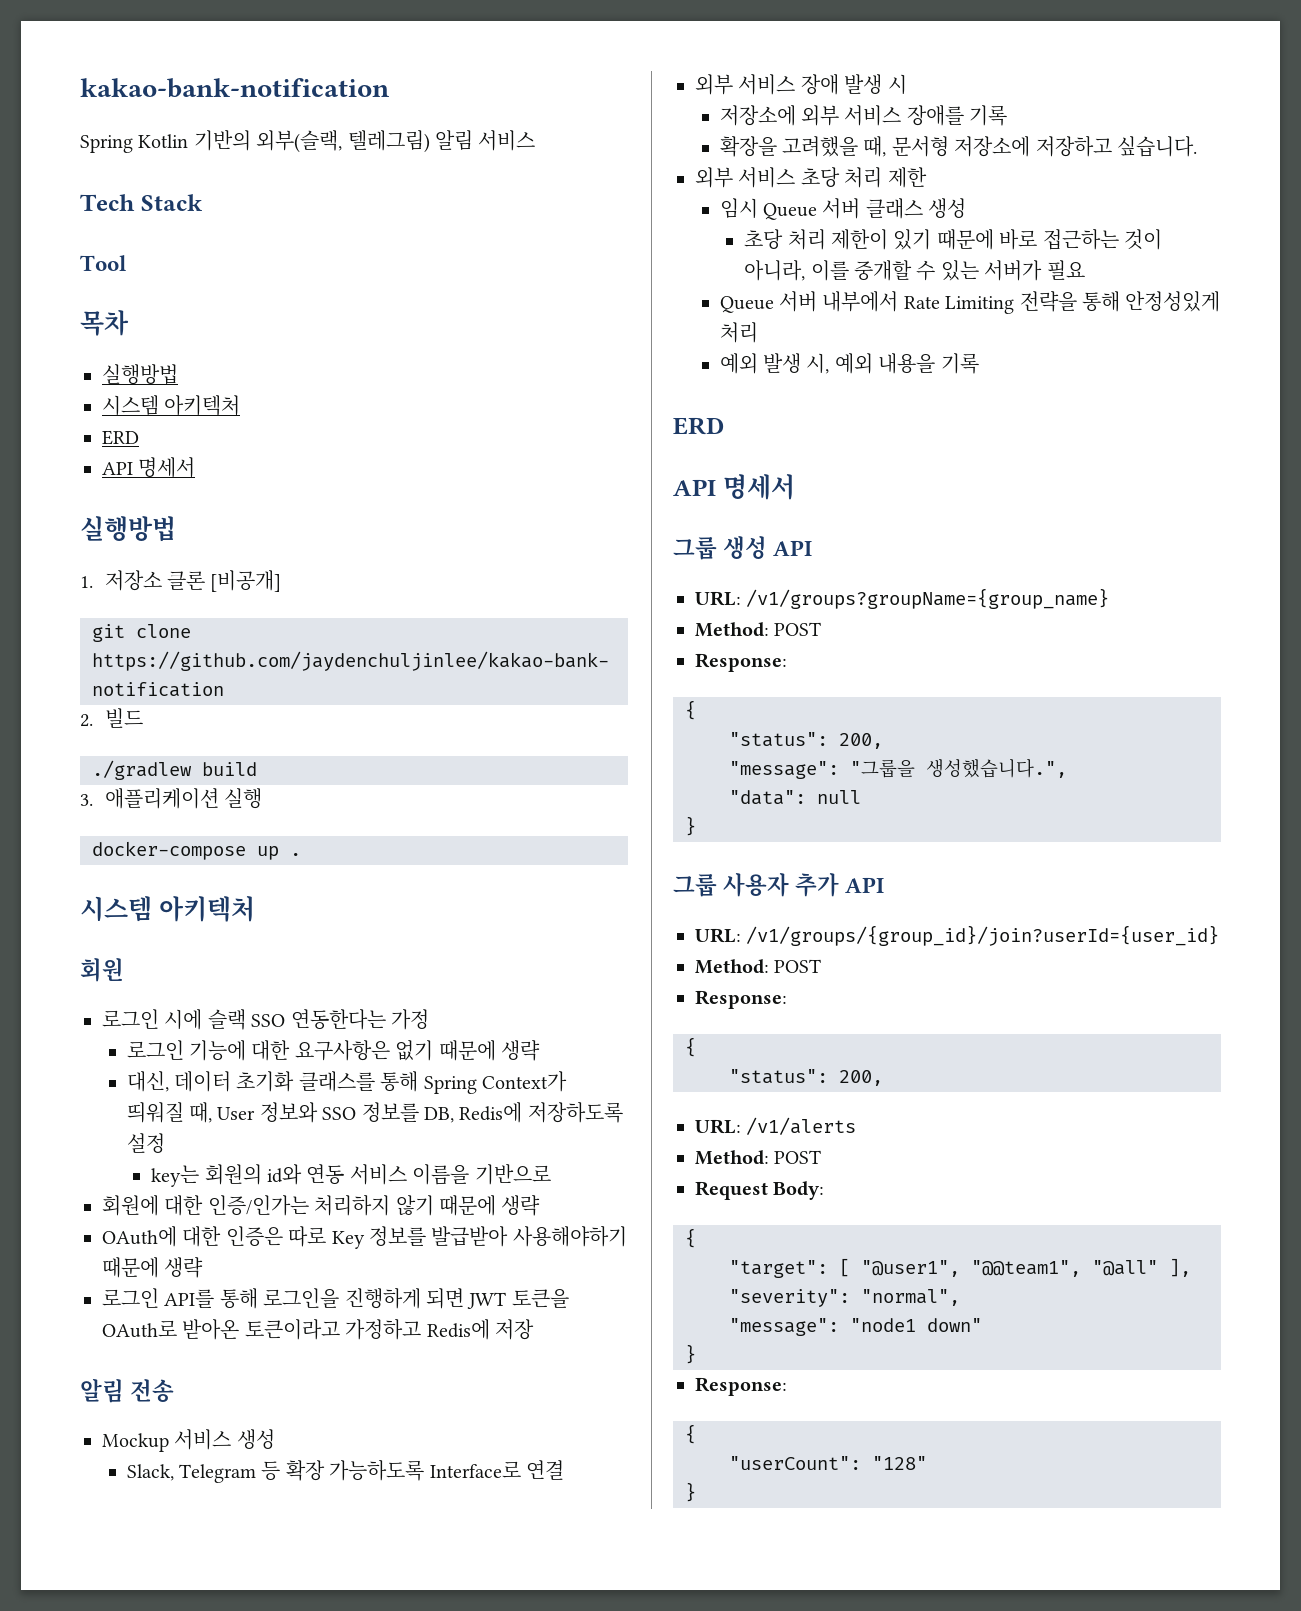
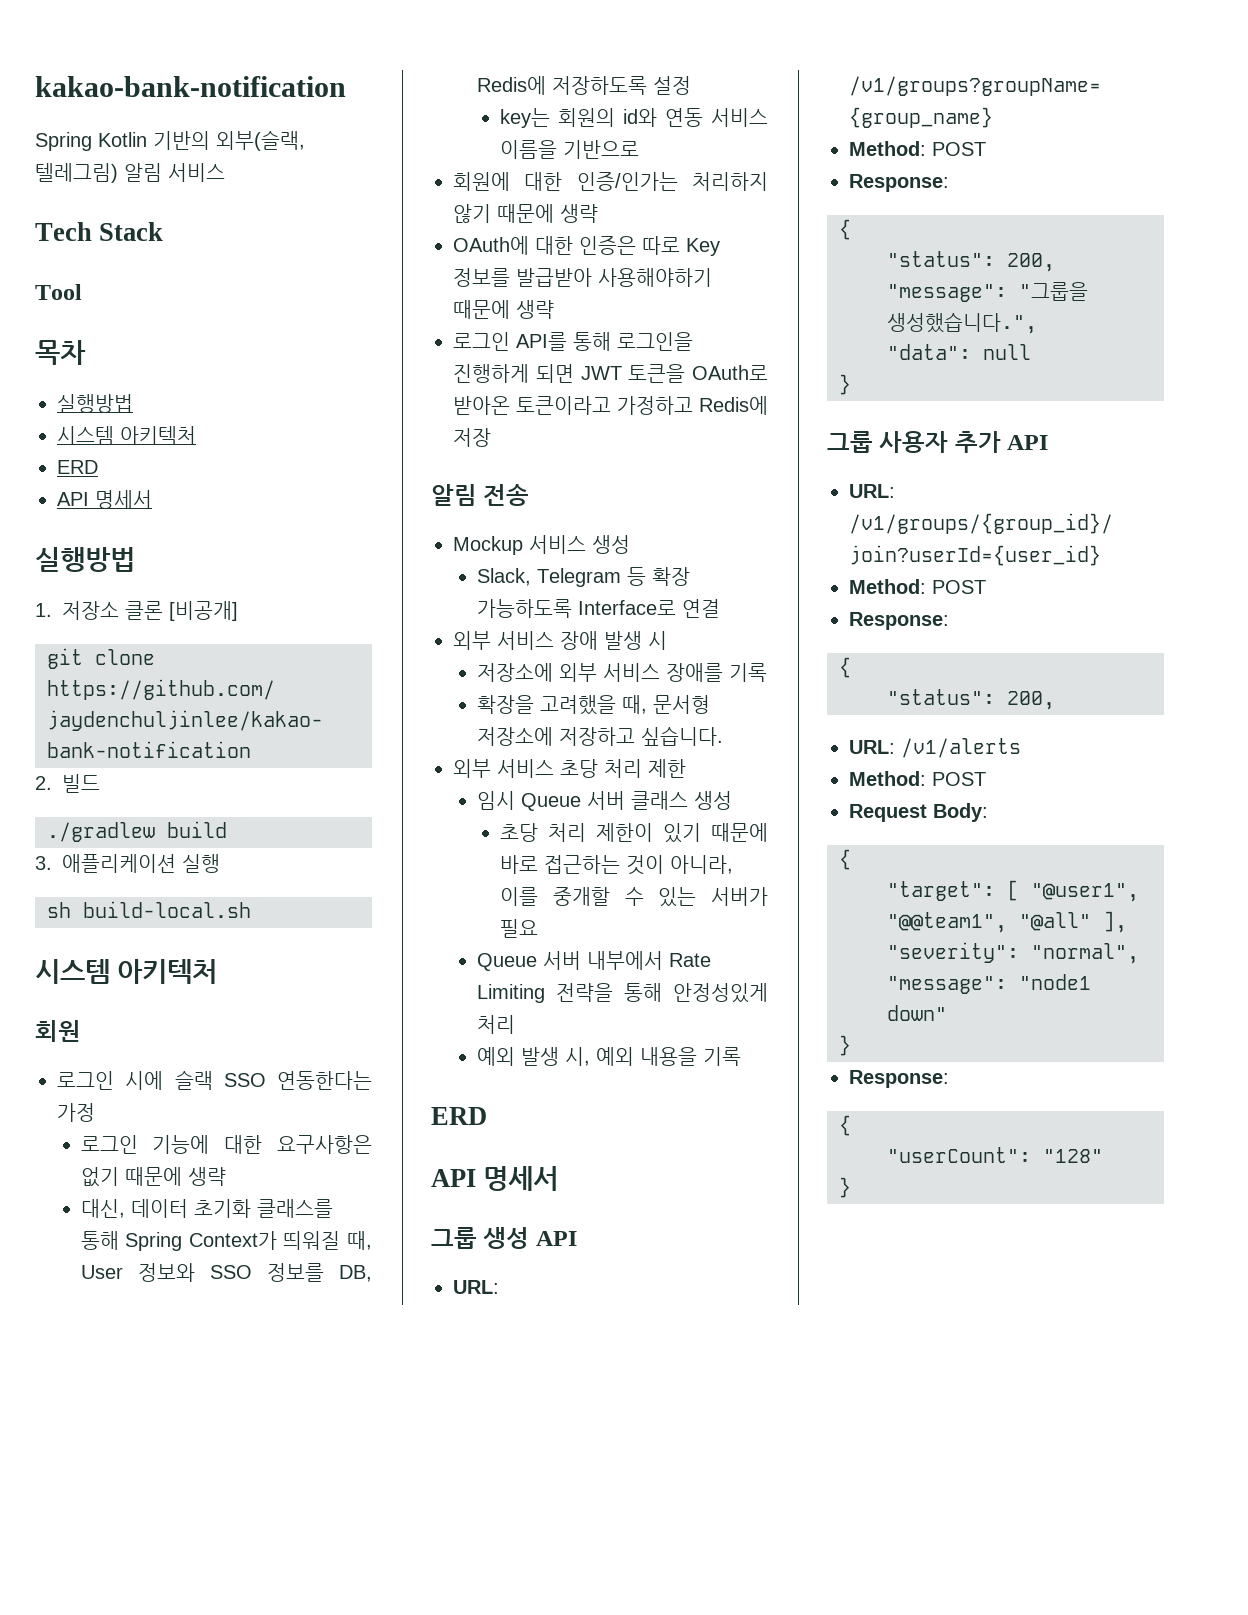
- docker-compose up .
+ sh build-local.sh

